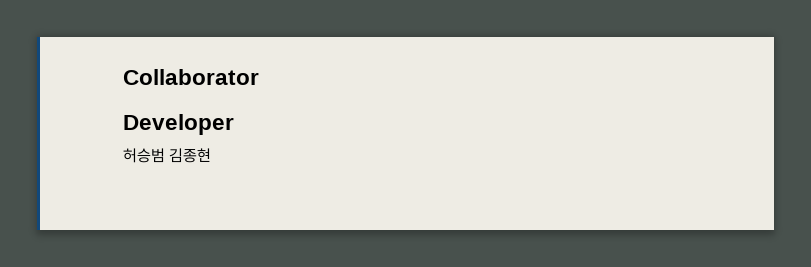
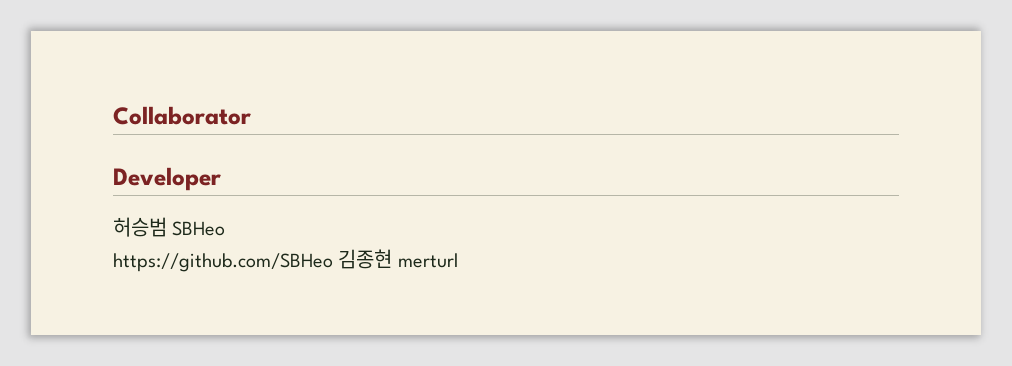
- 허승범 김종현
+ 허승범 SBHeo
+ https://github.com/SBHeo 김종현 merturl

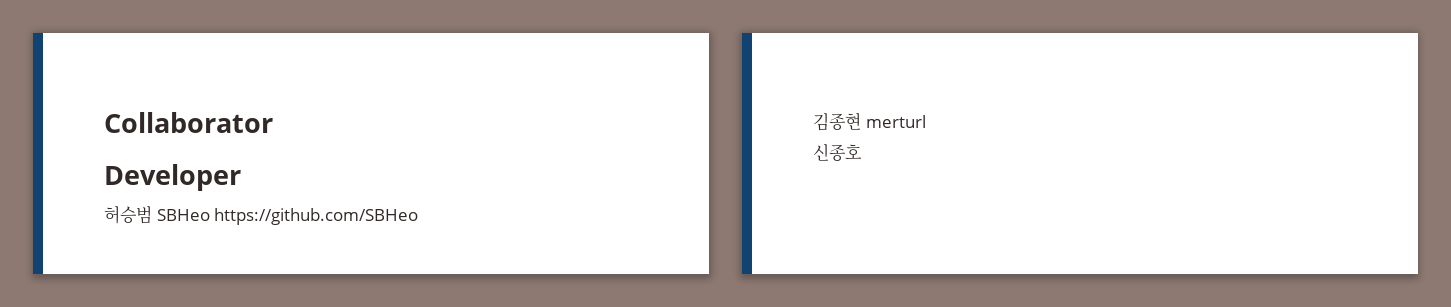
- 허승범 SBHeo
- https://github.com/SBHeo 김종현 merturl
+ 허승범 SBHeo https://github.com/SBHeo
+ 김종현 merturl
+ 신종호

